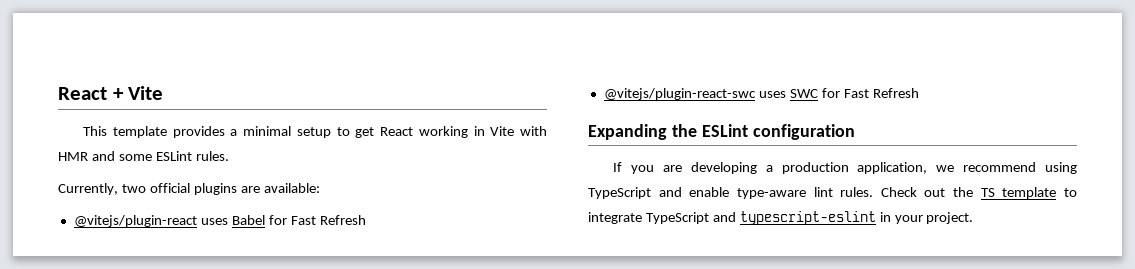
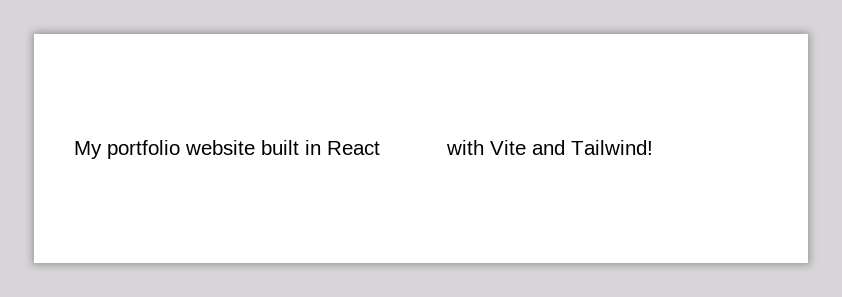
- React + Vite
- This template provides a minimal setup to get React working in Vite with HMR and some ESLint rules.
- Currently, two official plugins are available:
- @vitejs/plugin-react uses Babel for Fast Refresh
- @vitejs/plugin-react-swc uses SWC for Fast Refresh
- Expanding the ESLint configuration
- If you are developing a production application, we recommend using TypeScript and enable type-aware lint rules. Check out the TS template to integrate TypeScript and typescript-eslint in your project.
+ My portfolio website built in React with Vite and Tailwind!

